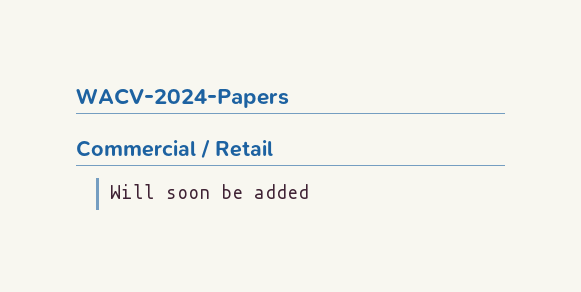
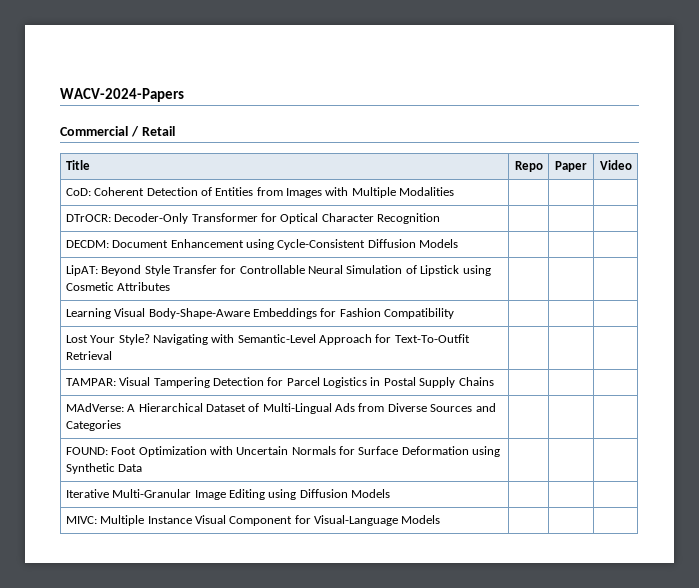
- Will soon be added
+ Title | Repo | Paper | Video
+ CoD: Coherent Detection of Entities from Images with Multiple Modalities | | |
+ DTrOCR: Decoder-Only Transformer for Optical Character Recognition | | |
+ DECDM: Document Enhancement using Cycle-Consistent Diffusion Models | | |
+ LipAT: Beyond Style Transfer for Controllable Neural Simulation of Lipstick using Cosmetic Attributes | | |
+ Learning Visual Body-Shape-Aware Embeddings for Fashion Compatibility | | |
+ Lost Your Style? Navigating with Semantic-Level Approach for Text-To-Outfit Retrieval | | |
+ TAMPAR: Visual Tampering Detection for Parcel Logistics in Postal Supply Chains | | |
+ MAdVerse: A Hierarchical Dataset of Multi-Lingual Ads from Diverse Sources and Categories | | |
+ FOUND: Foot Optimization with Uncertain Normals for Surface Deformation using Synthetic Data | | |
+ Iterative Multi-Granular Image Editing using Diffusion Models | | |
+ MIVC: Multiple Instance Visual Component for Visual-Language Models | | |

